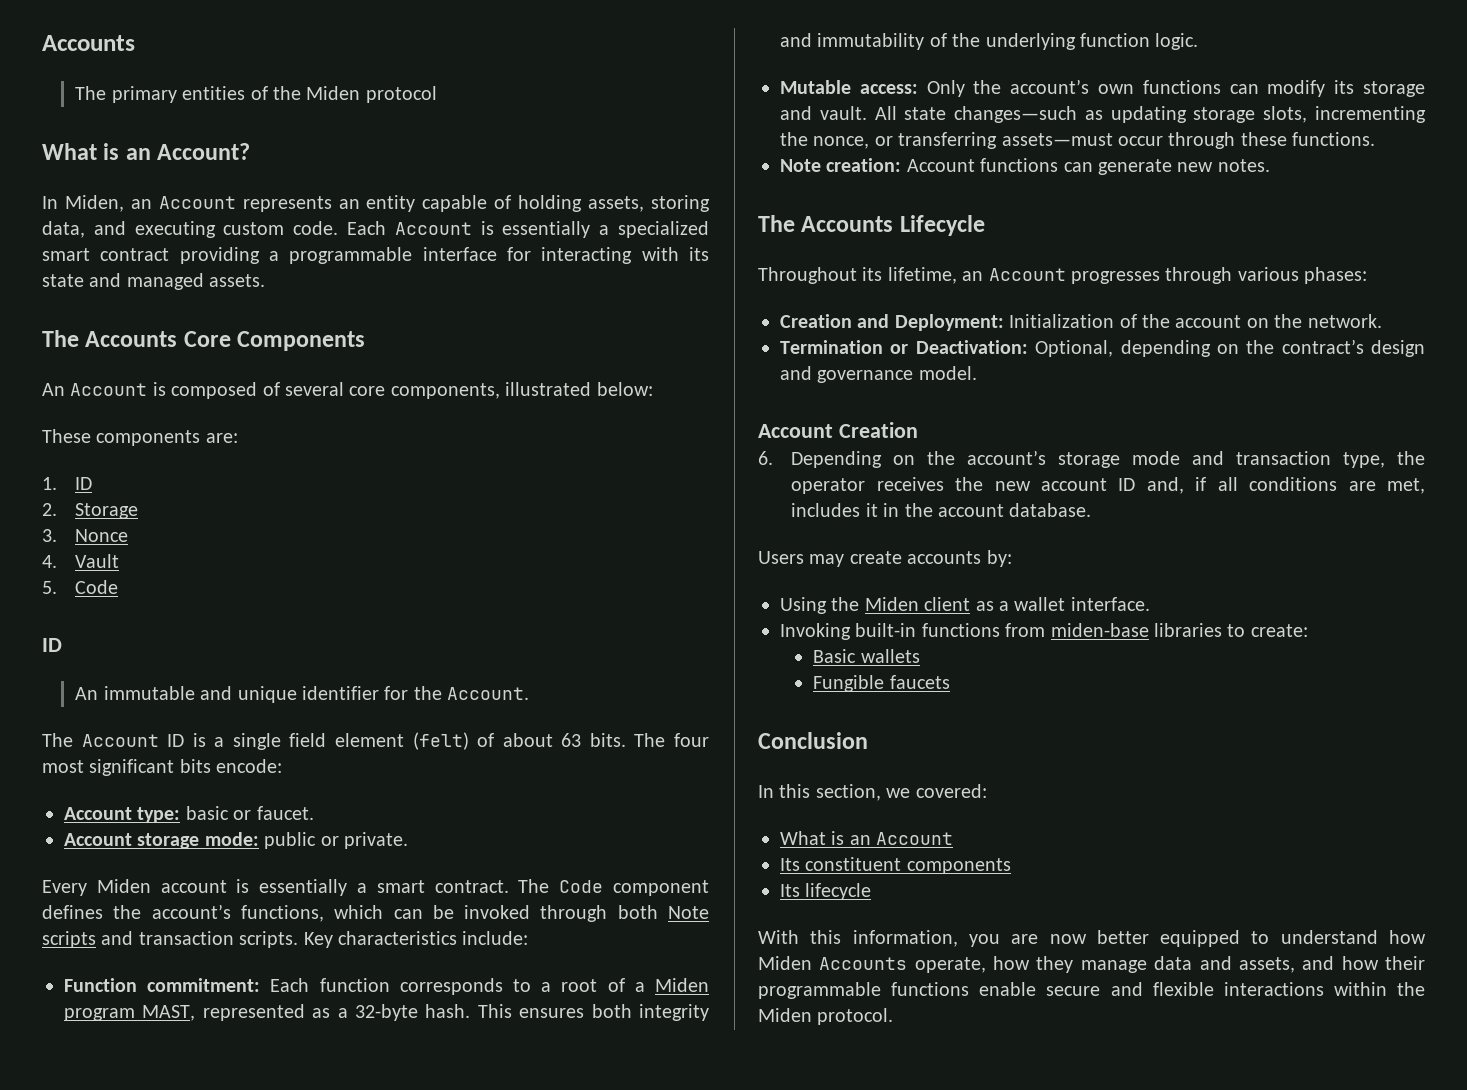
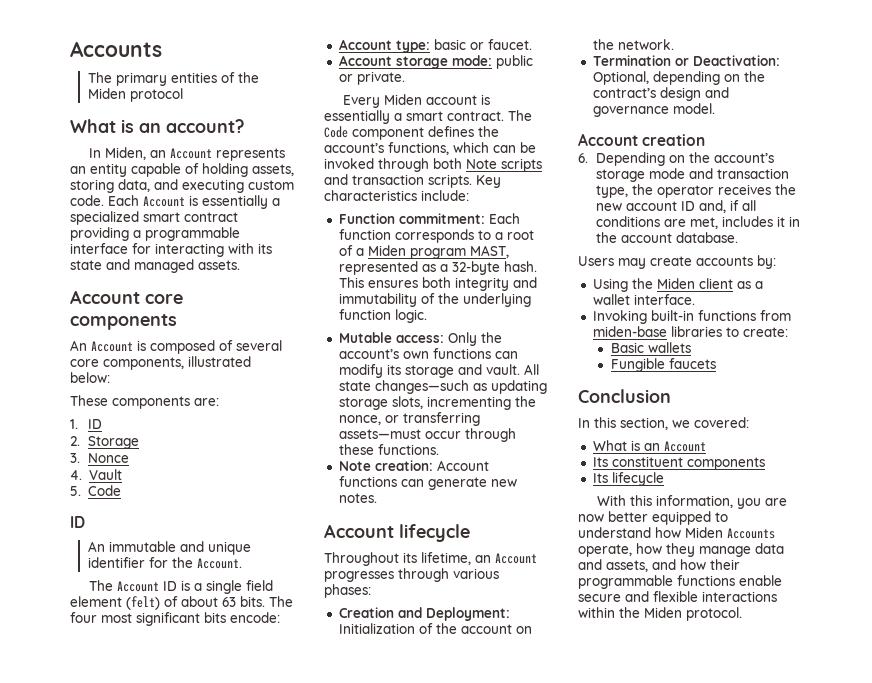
- What is an Account?
+ What is an account?
- The Accounts Core Components
+ Account core components
- The Accounts Lifecycle
+ Account lifecycle
- Account Creation
+ Account creation

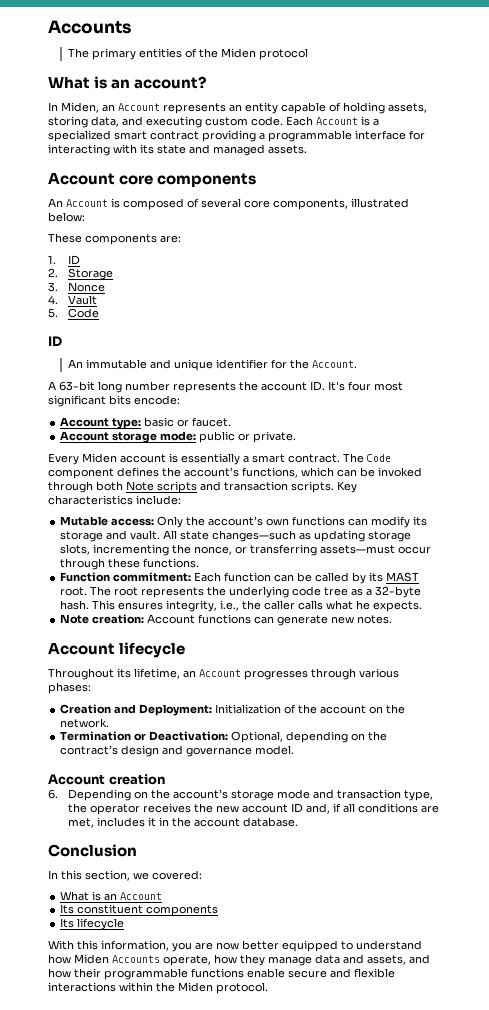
- Each Account is essentially a specialized smart contract providing a programmable interface for interacting with its state and managed assets.
+ Each Account is a specialized smart contract providing a programmable interface for interacting with its state and managed assets.
- The Account ID is a single field element (felt) of about 63 bits. The four most significant bits encode:
+ A 63-bit long number represents the account ID. It's four most significant bits encode:
- Function commitment: Each function corresponds to a root of a Miden program MAST, represented as a 32-byte hash. This ensures both integrity and immutability of the underlying function logic.
+ Function commitment: Each function can be called by its MAST root. The root represents the underlying code tree as a 32-byte hash. This ensures integrity, i.e., the caller calls what he expects.
- Users may create accounts by:
- Using the Miden client as a wallet interface.
- Invoking built-in functions from miden-base libraries to create:
- Basic wallets
- Fungible faucets

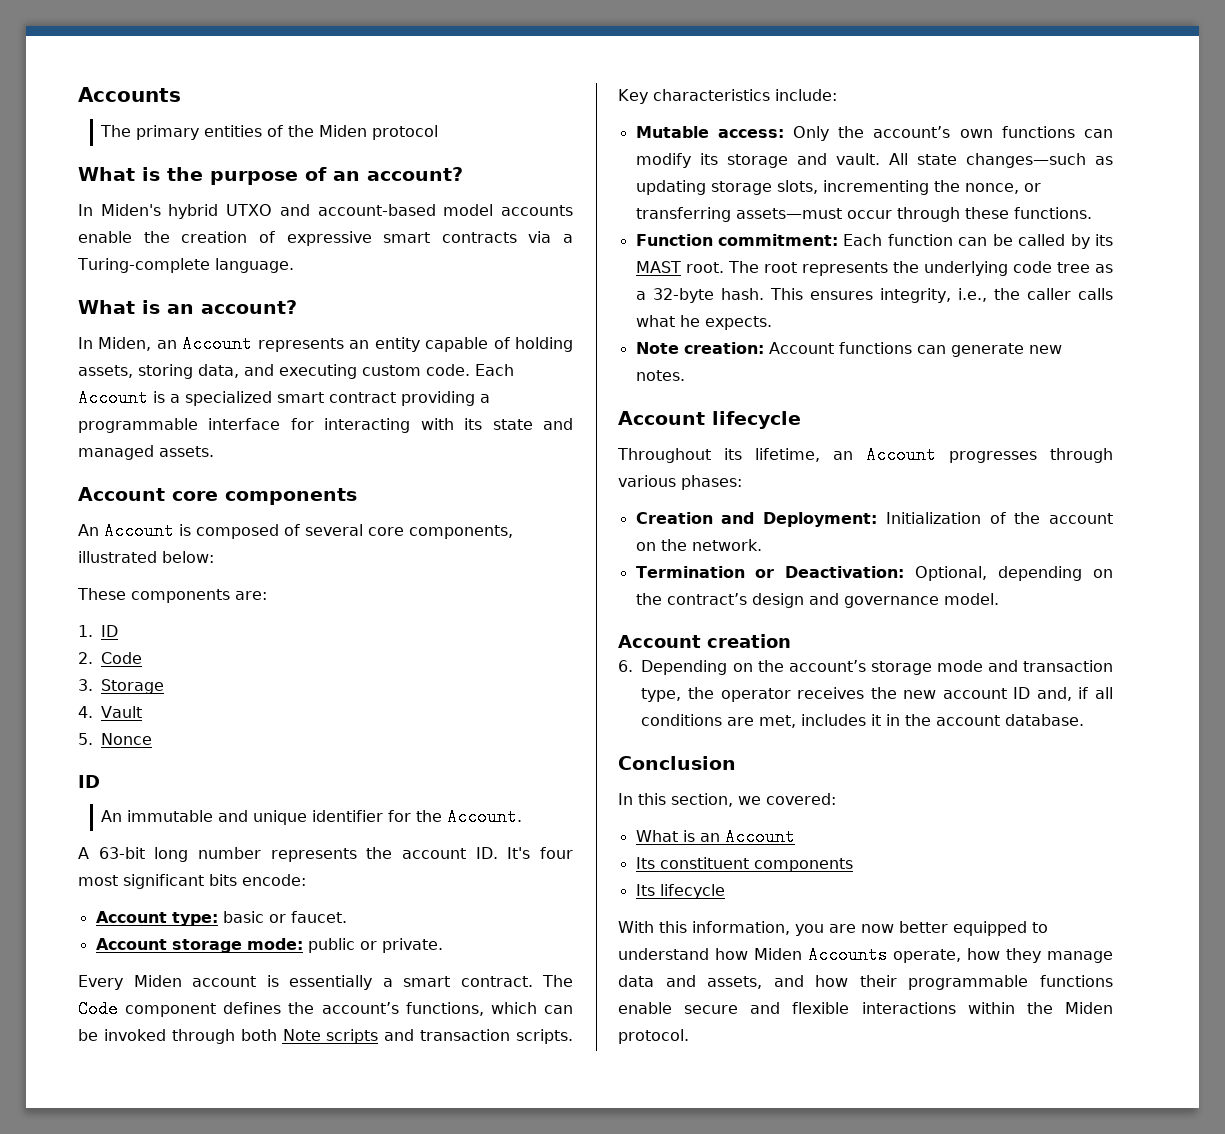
+ What is the purpose of an account?
+ In Miden's hybrid UTXO and account-based model accounts enable the creation of expressive smart contracts via a Turing-complete language.
- 2. Storage
+ 2. Code
- 3. Nonce
+ 3. Storage
- 5. Code
+ 5. Nonce

